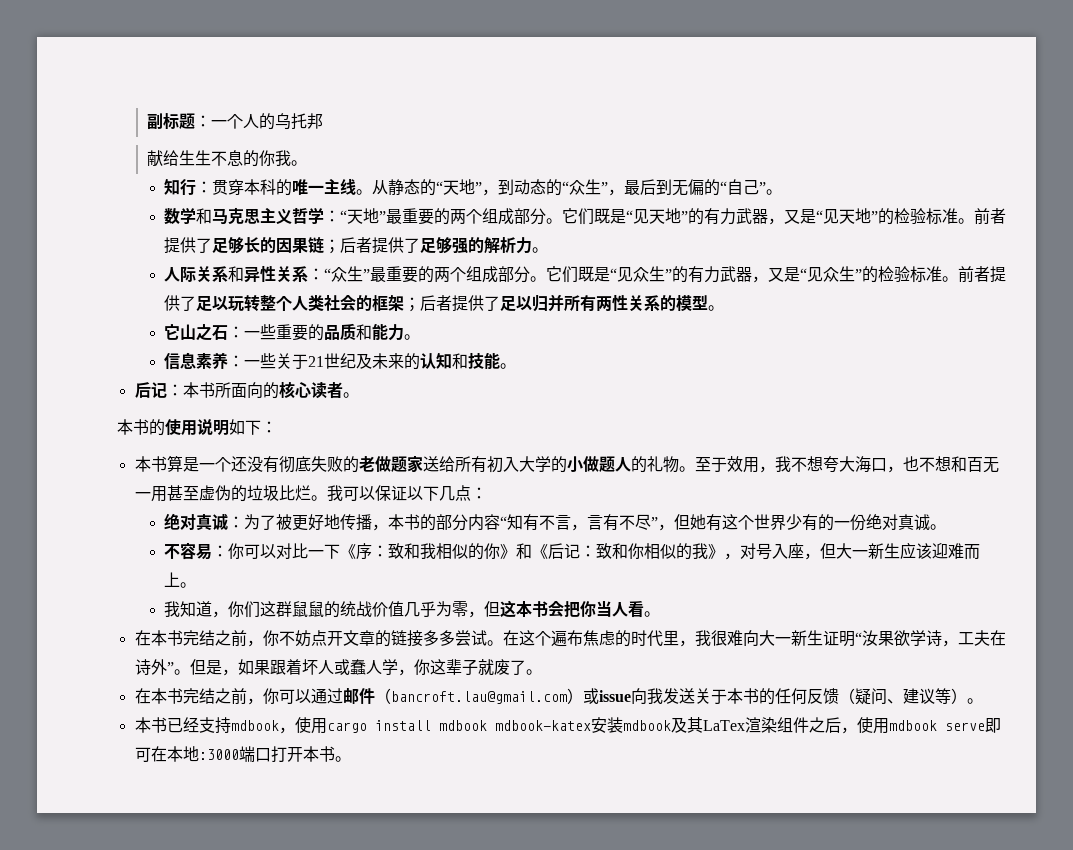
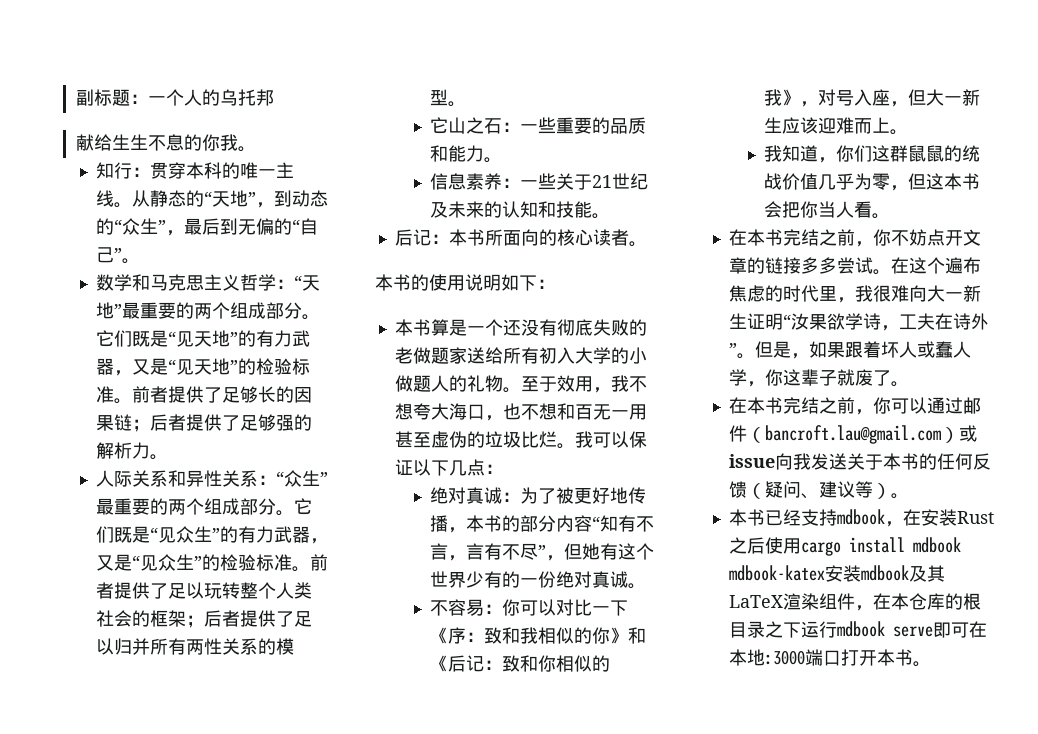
- 本书已经支持mdbook，使用cargo install mdbook mdbook-katex安装mdbook及其LaTex渲染组件之后，使用mdbook serve即可在本地:3000端口打开本书。
+ 本书已经支持mdbook，在安装Rust之后使用cargo install mdbook mdbook-katex安装mdbook及其LaTeX渲染组件，在本仓库的根目录之下运行mdbook serve即可在本地:3000端口打开本书。

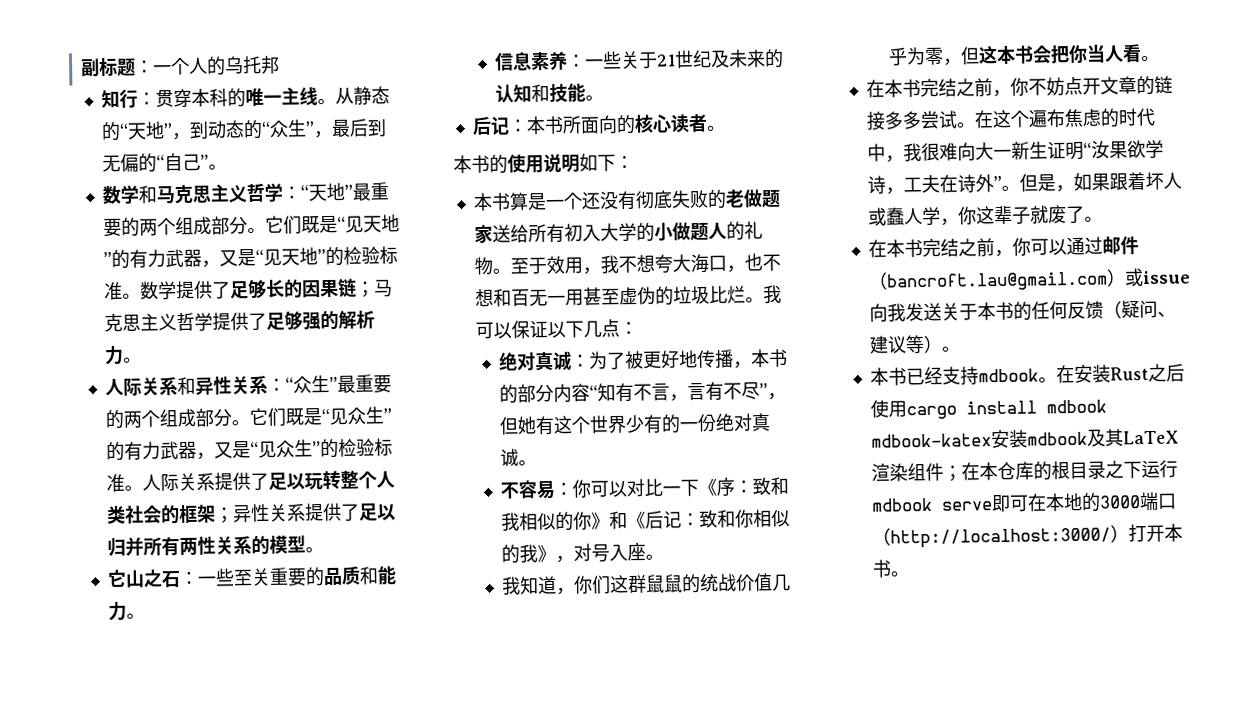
- 献给生生不息的你我。
- 前者提供了足够长的因果链；后者提供了足够强的解析力。
+ 数学提供了足够长的因果链；马克思主义哲学提供了足够强的解析力。
- 前者提供了足以玩转整个人类社会的框架；后者提供了足以归并所有两性关系的模型。
+ 人际关系提供了足以玩转整个人类社会的框架；异性关系提供了足以归并所有两性关系的模型。
- 它山之石：一些重要的品质和能力。
+ 它山之石：一些至关重要的品质和能力。
- 不容易：你可以对比一下《序：致和我相似的你》和《后记：致和你相似的我》，对号入座，但大一新生应该迎难而上。
+ 不容易：你可以对比一下《序：致和我相似的你》和《后记：致和你相似的我》，对号入座。
- 在这个遍布焦虑的时代里，我很难向大一新生证明“汝果欲学诗，工夫在诗外”。
+ 在这个遍布焦虑的时代中，我很难向大一新生证明“汝果欲学诗，工夫在诗外”。
- 本书已经支持mdbook，在安装Rust之后使用cargo install mdbook mdbook-katex安装mdbook及其LaTeX渲染组件，在本仓库的根目录之下运行mdbook serve即可在本地:3000端口打开本书。
+ 本书已经支持mdbook。在安装Rust之后使用cargo install mdbook mdbook-katex安装mdbook及其LaTeX渲染组件；在本仓库的根目录之下运行mdbook serve即可在本地的3000端口（http://localhost:3000/）打开本书。

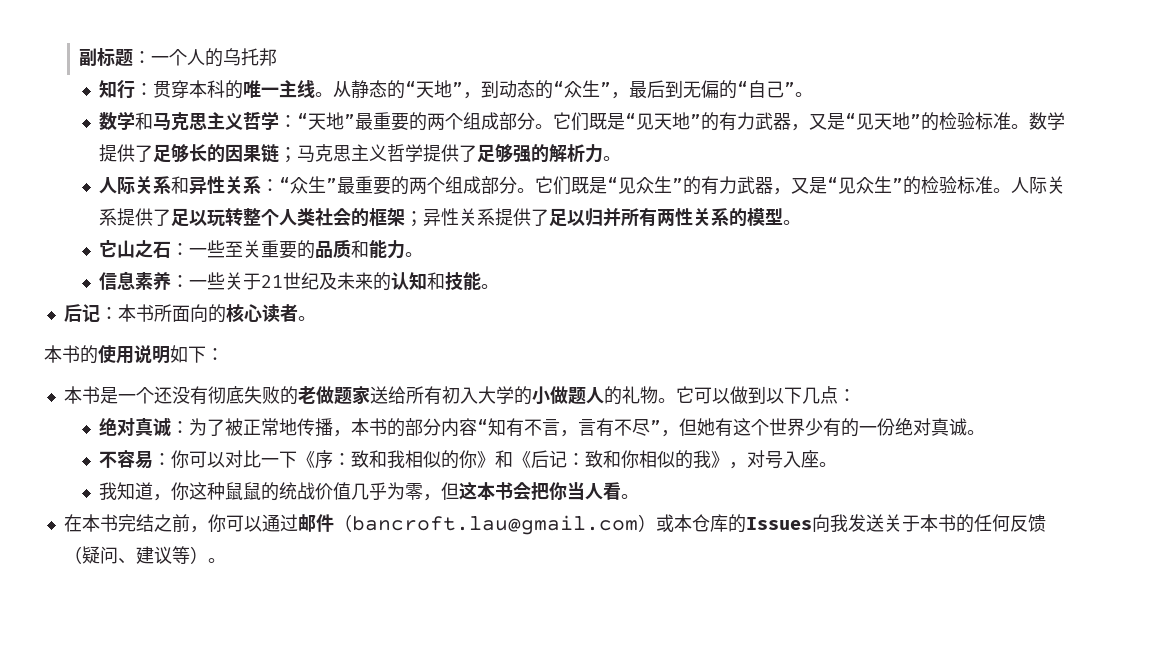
- 本书算是一个还没有彻底失败的老做题家送给所有初入大学的小做题人的礼物。
+ 本书是一个还没有彻底失败的老做题家送给所有初入大学的小做题人的礼物。
- 至于效用，我不想夸大海口，也不想和百无一用甚至虚伪的垃圾比烂。我可以保证以下几点：
+ 它可以做到以下几点：
- 绝对真诚：为了被更好地传播，本书的部分内容“知有不言，言有不尽”，但她有这个世界少有的一份绝对真诚。
+ 绝对真诚：为了被正常地传播，本书的部分内容“知有不言，言有不尽”，但她有这个世界少有的一份绝对真诚。
- 我知道，你们这群鼠鼠的统战价值几乎为零，但这本书会把你当人看。
+ 我知道，你这种鼠鼠的统战价值几乎为零，但这本书会把你当人看。
- 在本书完结之前，你不妨点开文章的链接多多尝试。在这个遍布焦虑的时代中，我很难向大一新生证明“汝果欲学诗，工夫在诗外”。但是，如果跟着坏人或蠢人学，你这辈子就废了。
- 在本书完结之前，你可以通过邮件（bancroft.lau@gmail.com）或issue向我发送关于本书的任何反馈（疑问、建议等）。
+ 在本书完结之前，你可以通过邮件（bancroft.lau@gmail.com）或本仓库的Issues向我发送关于本书的任何反馈（疑问、建议等）。
- 本书已经支持mdbook。在安装Rust之后使用cargo install mdbook mdbook-katex安装mdbook及其LaTeX渲染组件；在本仓库的根目录之下运行mdbook serve即可在本地的3000端口（http://localhost:3000/）打开本书。

